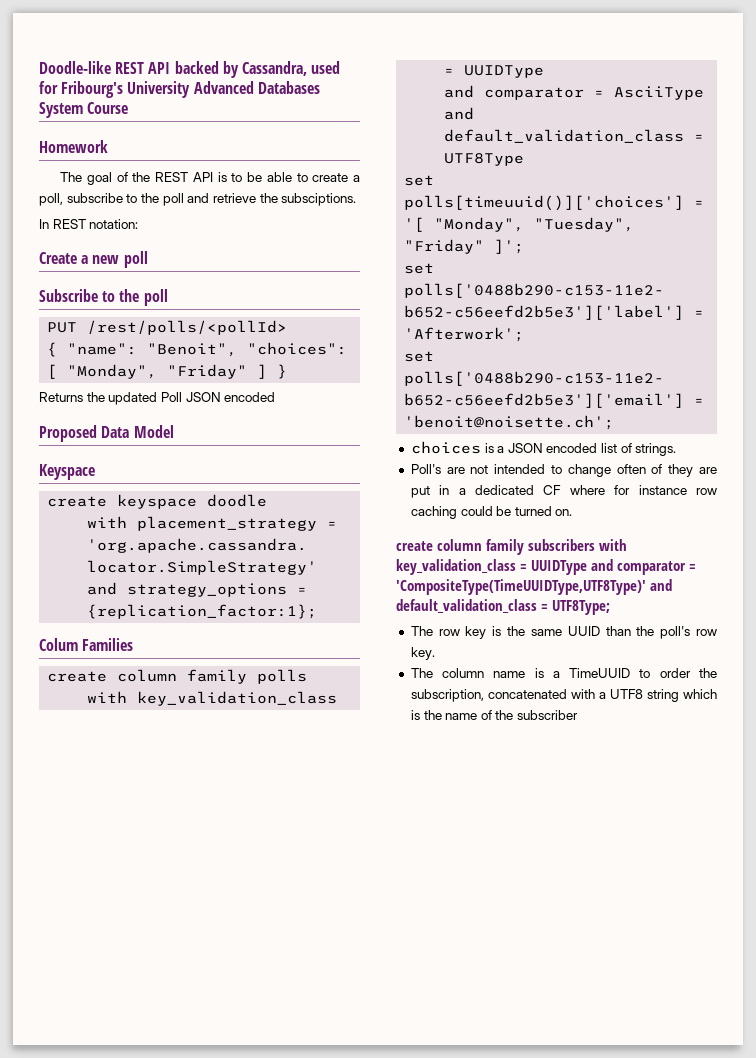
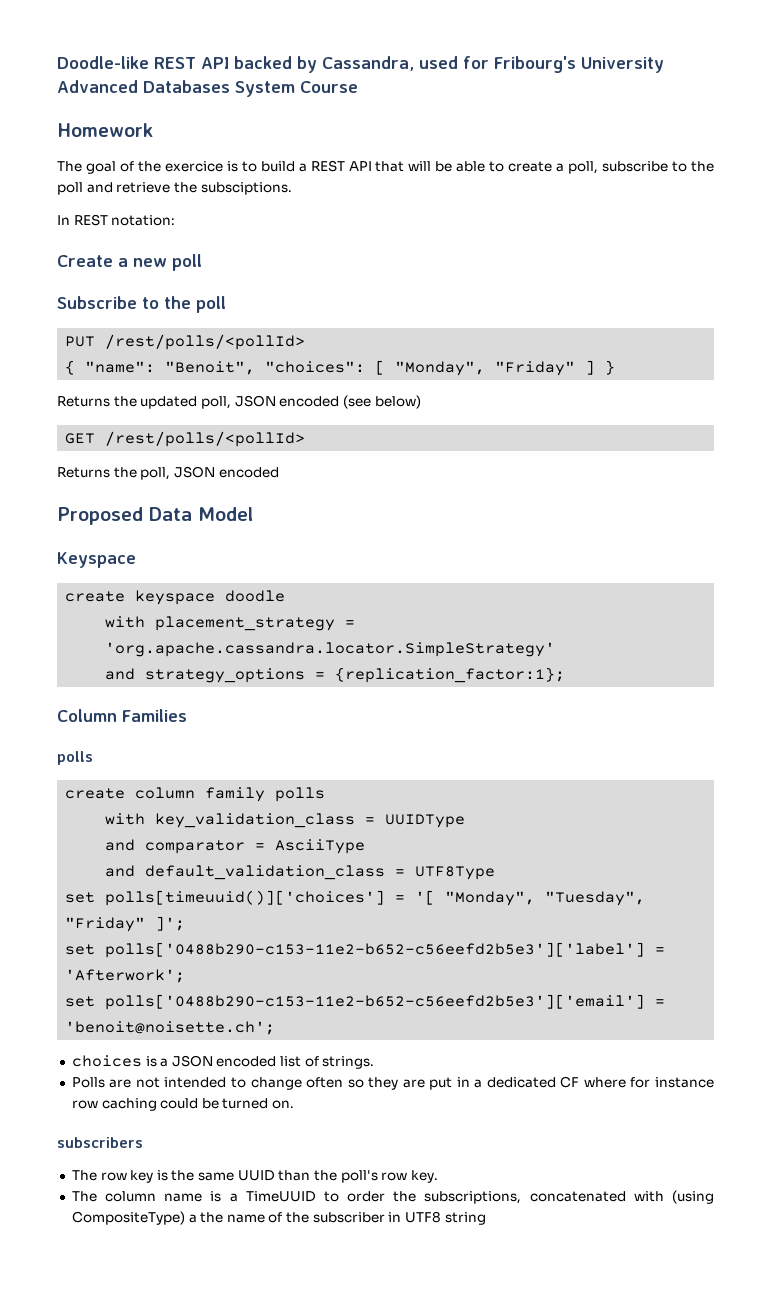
- The goal of the REST API is to be able to create a poll, subscribe to the poll and retrieve the subsciptions.
+ The goal of the exercice is to build a REST API that will be able to create a poll, subscribe to the poll and retrieve the subsciptions.
- Returns the updated Poll JSON encoded
+ Returns the updated poll, JSON encoded (see below)
+ GET /rest/polls/<pollId>
+ Returns the poll, JSON encoded
- Colum Families
+ Column Families
+ polls
- Poll's are not intended to change often of they are put in a dedicated CF where for instance row caching could be turned on.
+ Polls are not intended to change often so they are put in a dedicated CF where for instance row caching could be turned on.
- create column family subscribers with key_validation_class = UUIDType and comparator = 'CompositeType(TimeUUIDType,UTF8Type)' and default_validation_class = UTF8Type;
+ subscribers
- The column name is a TimeUUID to order the subscription, concatenated with a UTF8 string which is the name of the subscriber
+ The column name is a TimeUUID to order the subscriptions, concatenated with (using CompositeType) a the name of the subscriber in UTF8 string

